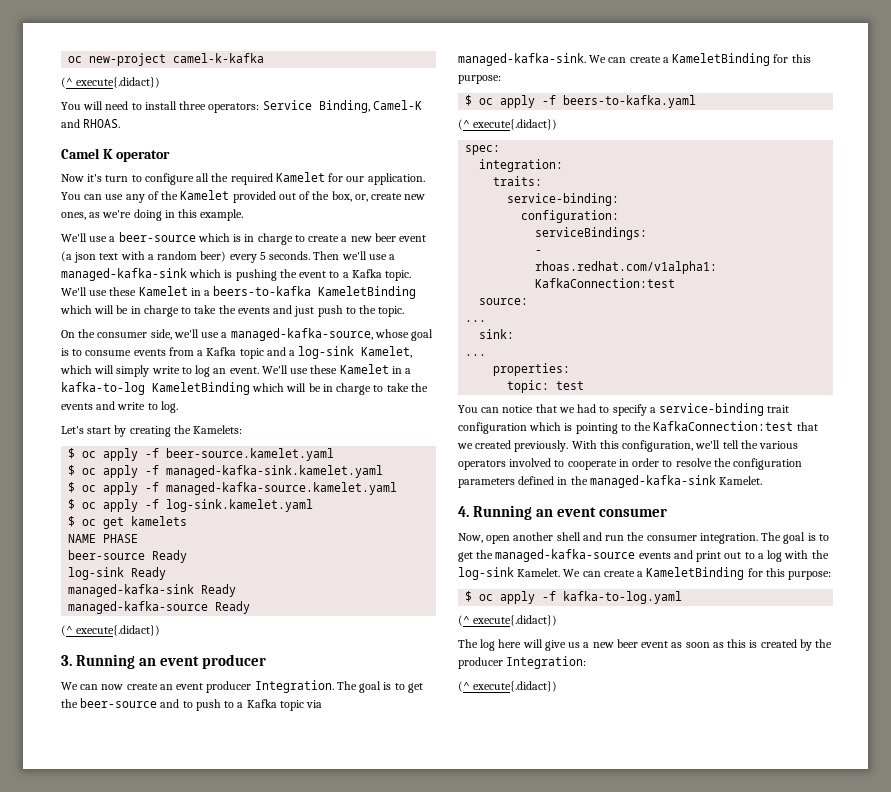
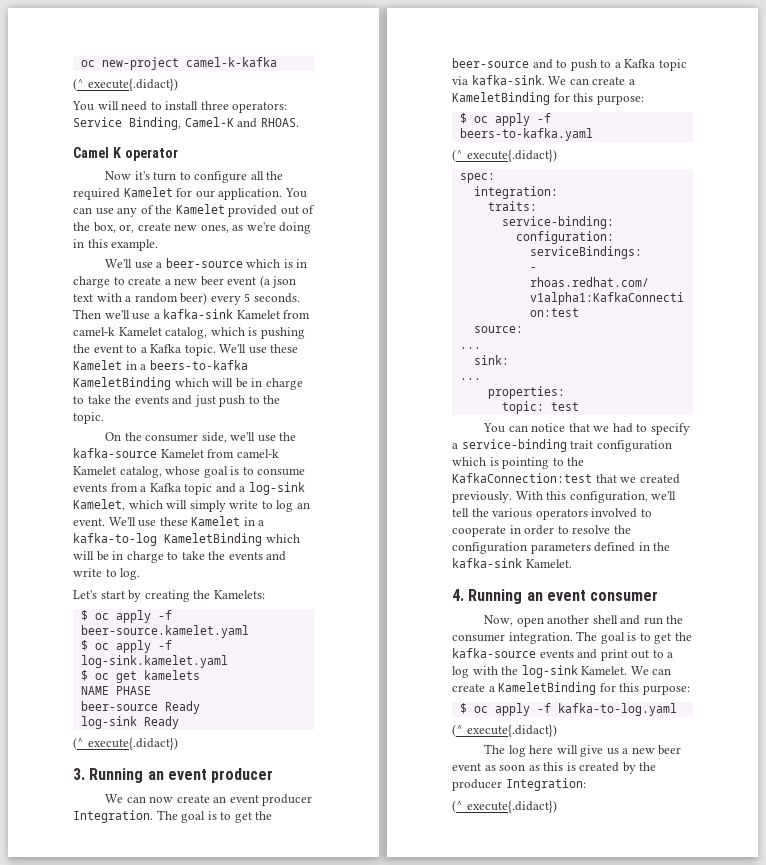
- Then we'll use a managed-kafka-sink which is pushing the event to a Kafka topic.
+ Then we'll use a kafka-sink Kamelet from camel-k Kamelet catalog, which is pushing the event to a Kafka topic.
- On the consumer side, we'll use a managed-kafka-source, whose goal is to consume events from a Kafka topic and a log-sink Kamelet, which will simply write to log an event.
+ On the consumer side, we'll use the kafka-source Kamelet from camel-k Kamelet catalog, whose goal is to consume events from a Kafka topic and a log-sink Kamelet, which will simply write to log an event.
- $ oc apply -f managed-kafka-sink.kamelet.yaml
- $ oc apply -f managed-kafka-source.kamelet.yaml
- managed-kafka-sink Ready
- managed-kafka-source Ready
- The goal is to get the beer-source and to push to a Kafka topic via managed-kafka-sink.
+ The goal is to get the beer-source and to push to a Kafka topic via kafka-sink.
- With this configuration, we'll tell the various operators involved to cooperate in order to resolve the configuration parameters defined in the managed-kafka-sink Kamelet.
+ With this configuration, we'll tell the various operators involved to cooperate in order to resolve the configuration parameters defined in the kafka-sink Kamelet.
- The goal is to get the managed-kafka-source events and print out to a log with the log-sink Kamelet.
+ The goal is to get the kafka-source events and print out to a log with the log-sink Kamelet.

